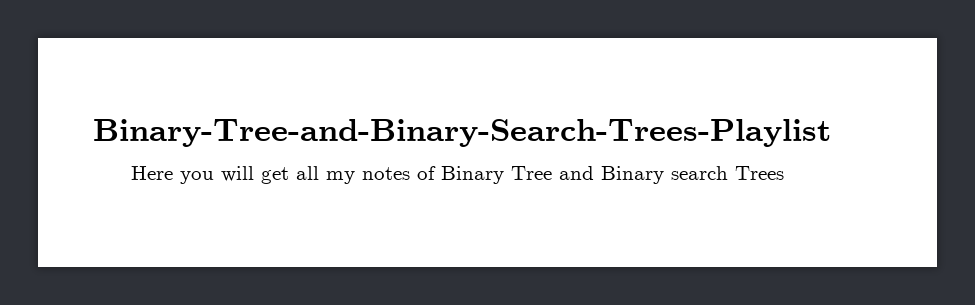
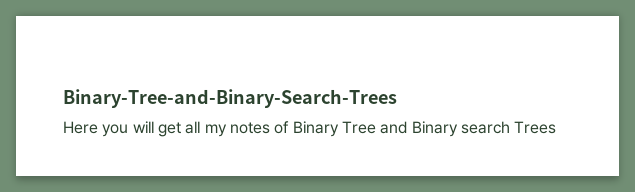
- Binary-Tree-and-Binary-Search-Trees-Playlist
+ Binary-Tree-and-Binary-Search-Trees

